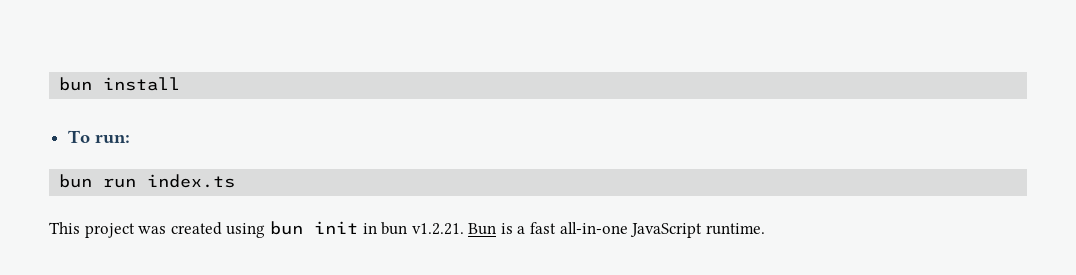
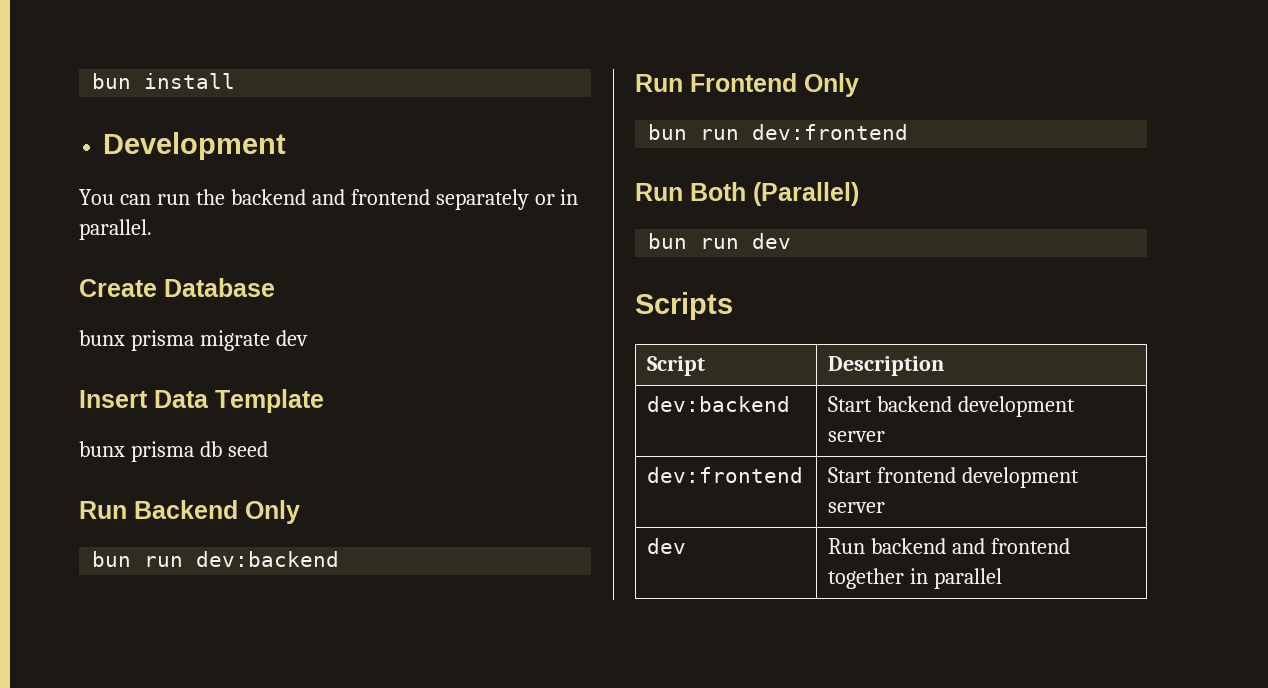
- To run:
- bun run index.ts
- This project was created using bun init in bun v1.2.21. Bun is a fast all-in-one JavaScript runtime.
+ Development
+ You can run the backend and frontend separately or in parallel.
+ Create Database
+ bunx prisma migrate dev
+ Insert Data Template
+ bunx prisma db seed
+ Run Backend Only
+ bun run dev:backend
+ Run Frontend Only
+ bun run dev:frontend
+ Run Both (Parallel)
+ bun run dev
+ Scripts
+ Script | Description
+ dev:backend | Start backend development server
+ dev:frontend | Start frontend development server
+ dev | Run backend and frontend together in parallel

